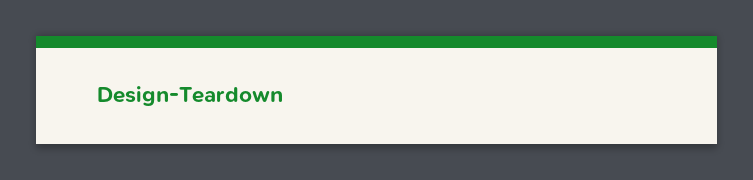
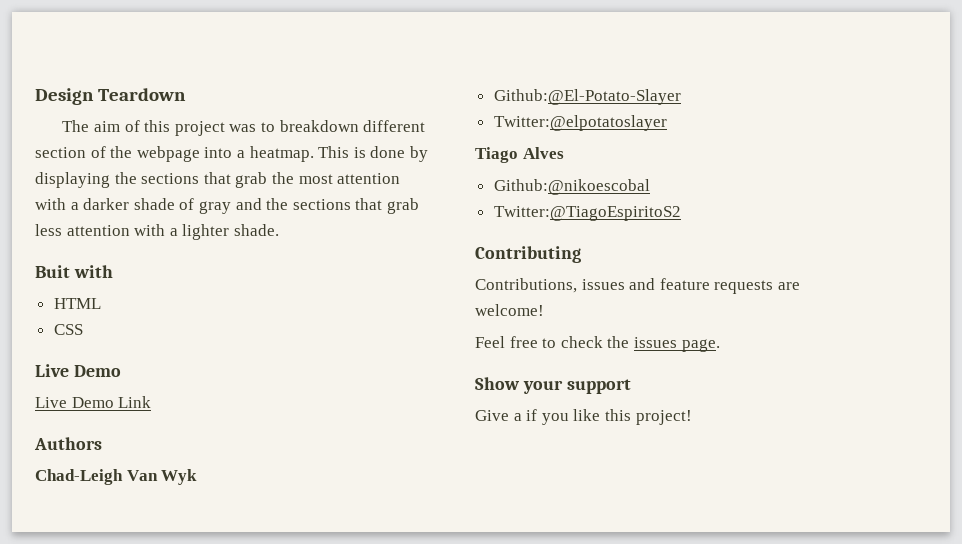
- Design-Teardown
+ Design Teardown
+ The aim of this project was to breakdown different section of the webpage into a heatmap. This is done by displaying the sections that grab the most attention with a darker shade of gray and the sections that grab less attention with a lighter shade.
+ Buit with
+ HTML
+ CSS
+ Live Demo
+ Live Demo Link
+ Authors
+ Chad-Leigh Van Wyk
+ Github:@El-Potato-Slayer
+ Twitter:@elpotatoslayer
+ Tiago Alves
+ Github:@nikoescobal
+ Twitter:@TiagoEspiritoS2
+ Contributing
+ Contributions, issues and feature requests are welcome!
+ Feel free to check the issues page.
+ Show your support
+ Give a if you like this project!

